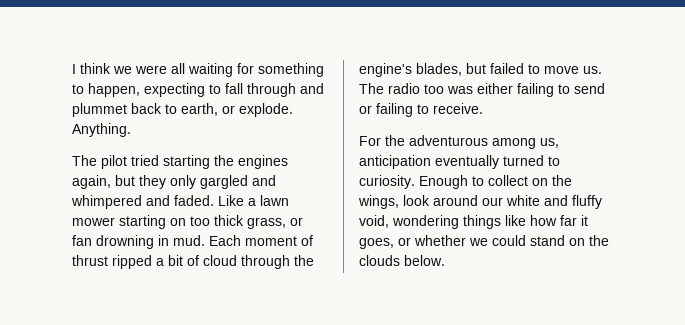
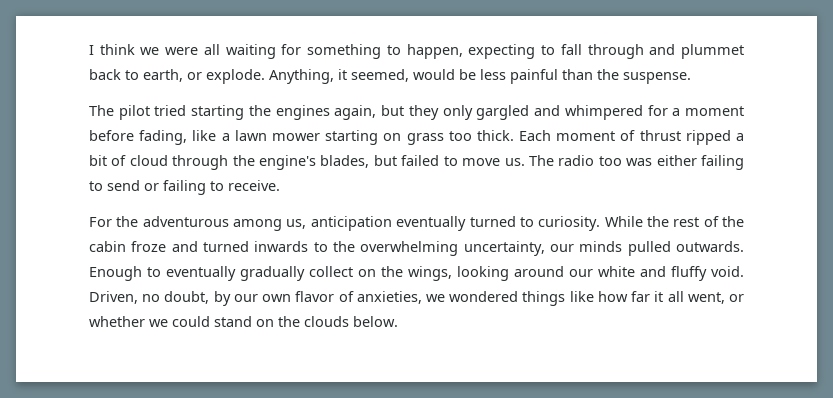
- Anything.
+ Anything, it seemed, would be less painful than the suspense.
- The pilot tried starting the engines again, but they only gargled and whimpered and faded. Like a lawn mower starting on too thick grass, or fan drowning in mud.
+ The pilot tried starting the engines again, but they only gargled and whimpered for a moment before fading, like a lawn mower starting on grass too thick.
- Enough to collect on the wings, look around our white and fluffy void, wondering things like how far it goes, or whether we could stand on the clouds below.
+ While the rest of the cabin froze and turned inwards to the overwhelming uncertainty, our minds pulled outwards. Enough to eventually gradually collect on the wings, looking around our white and fluffy void. Driven, no doubt, by our own flavor of anxieties, we wondered things like how far it all went, or whether we could stand on the clouds below.

